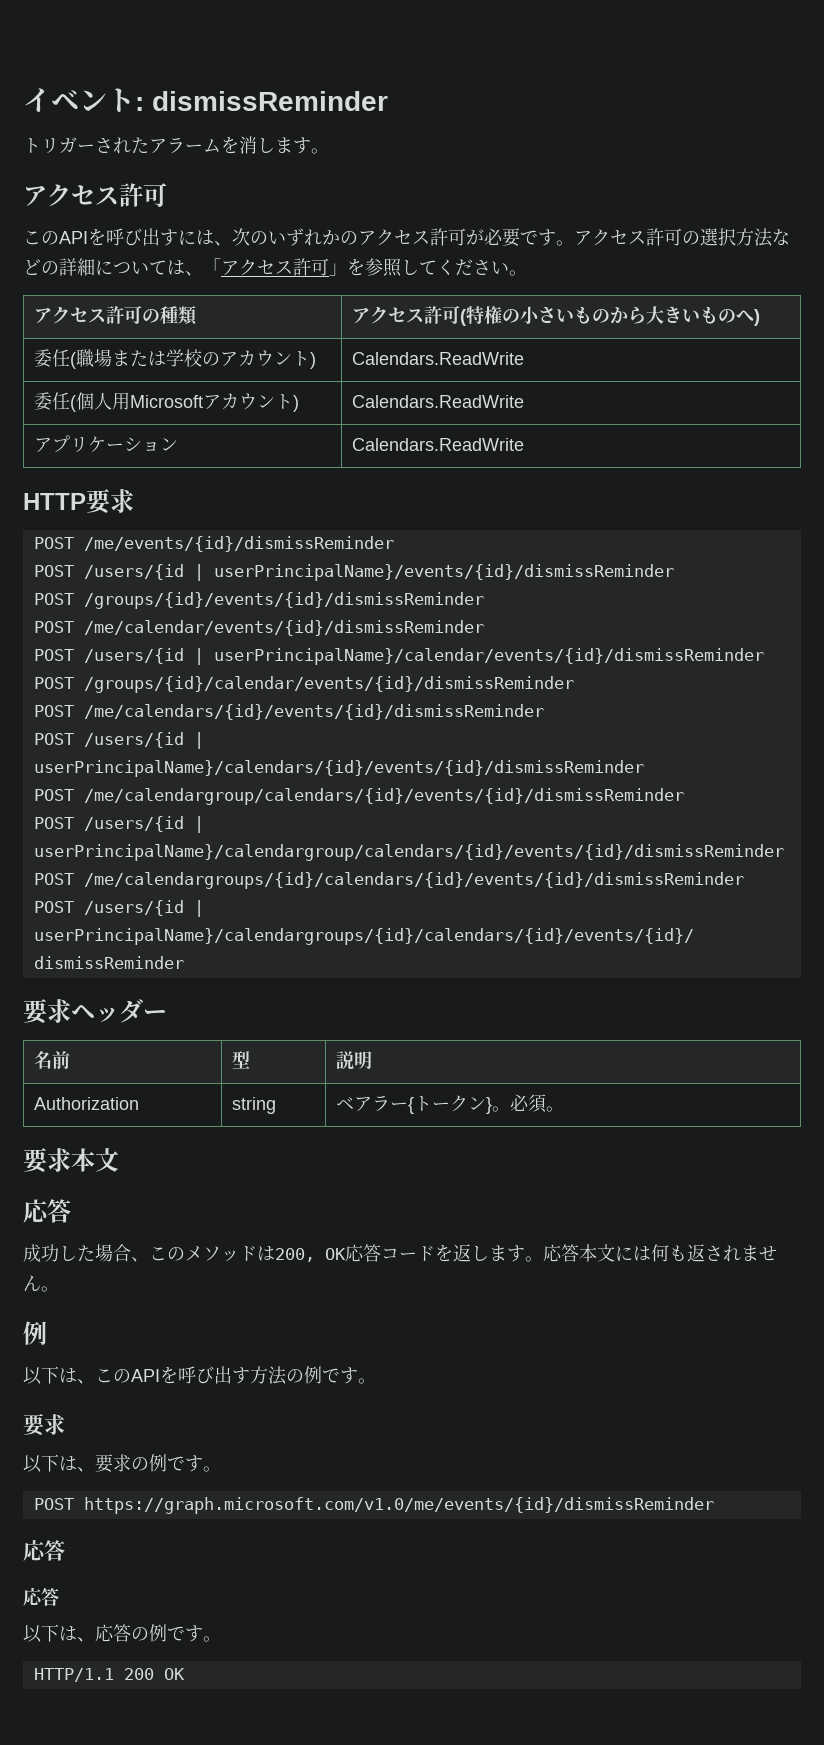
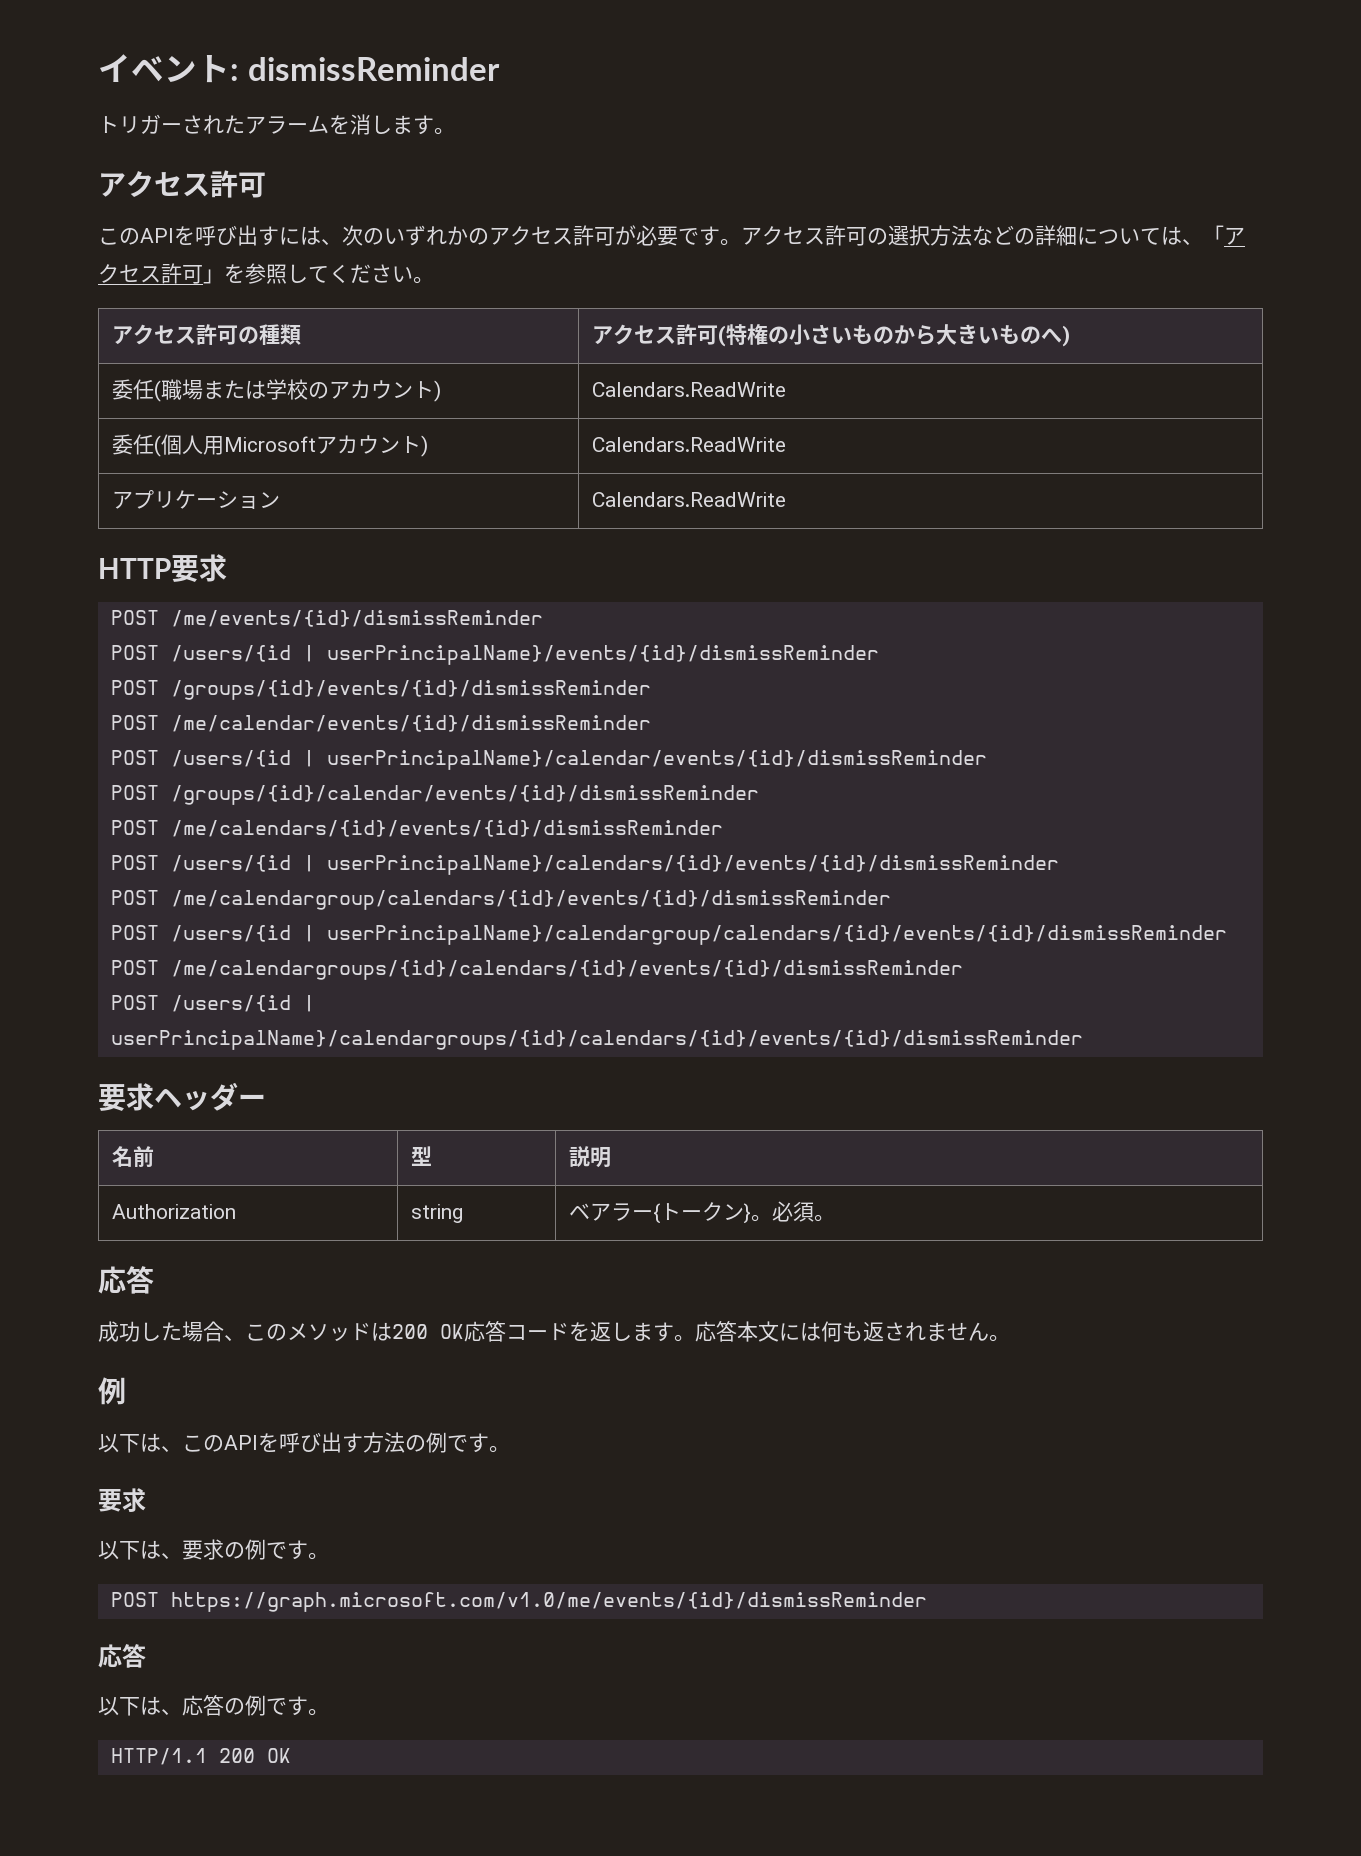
- 要求本文
- 成功した場合、このメソッドは200, OK応答コードを返します。
+ 成功した場合、このメソッドは200 OK応答コードを返します。
  POST https://graph.microsoft.com/v1.0/me/events/{id}/dismissReminder
- 応答

